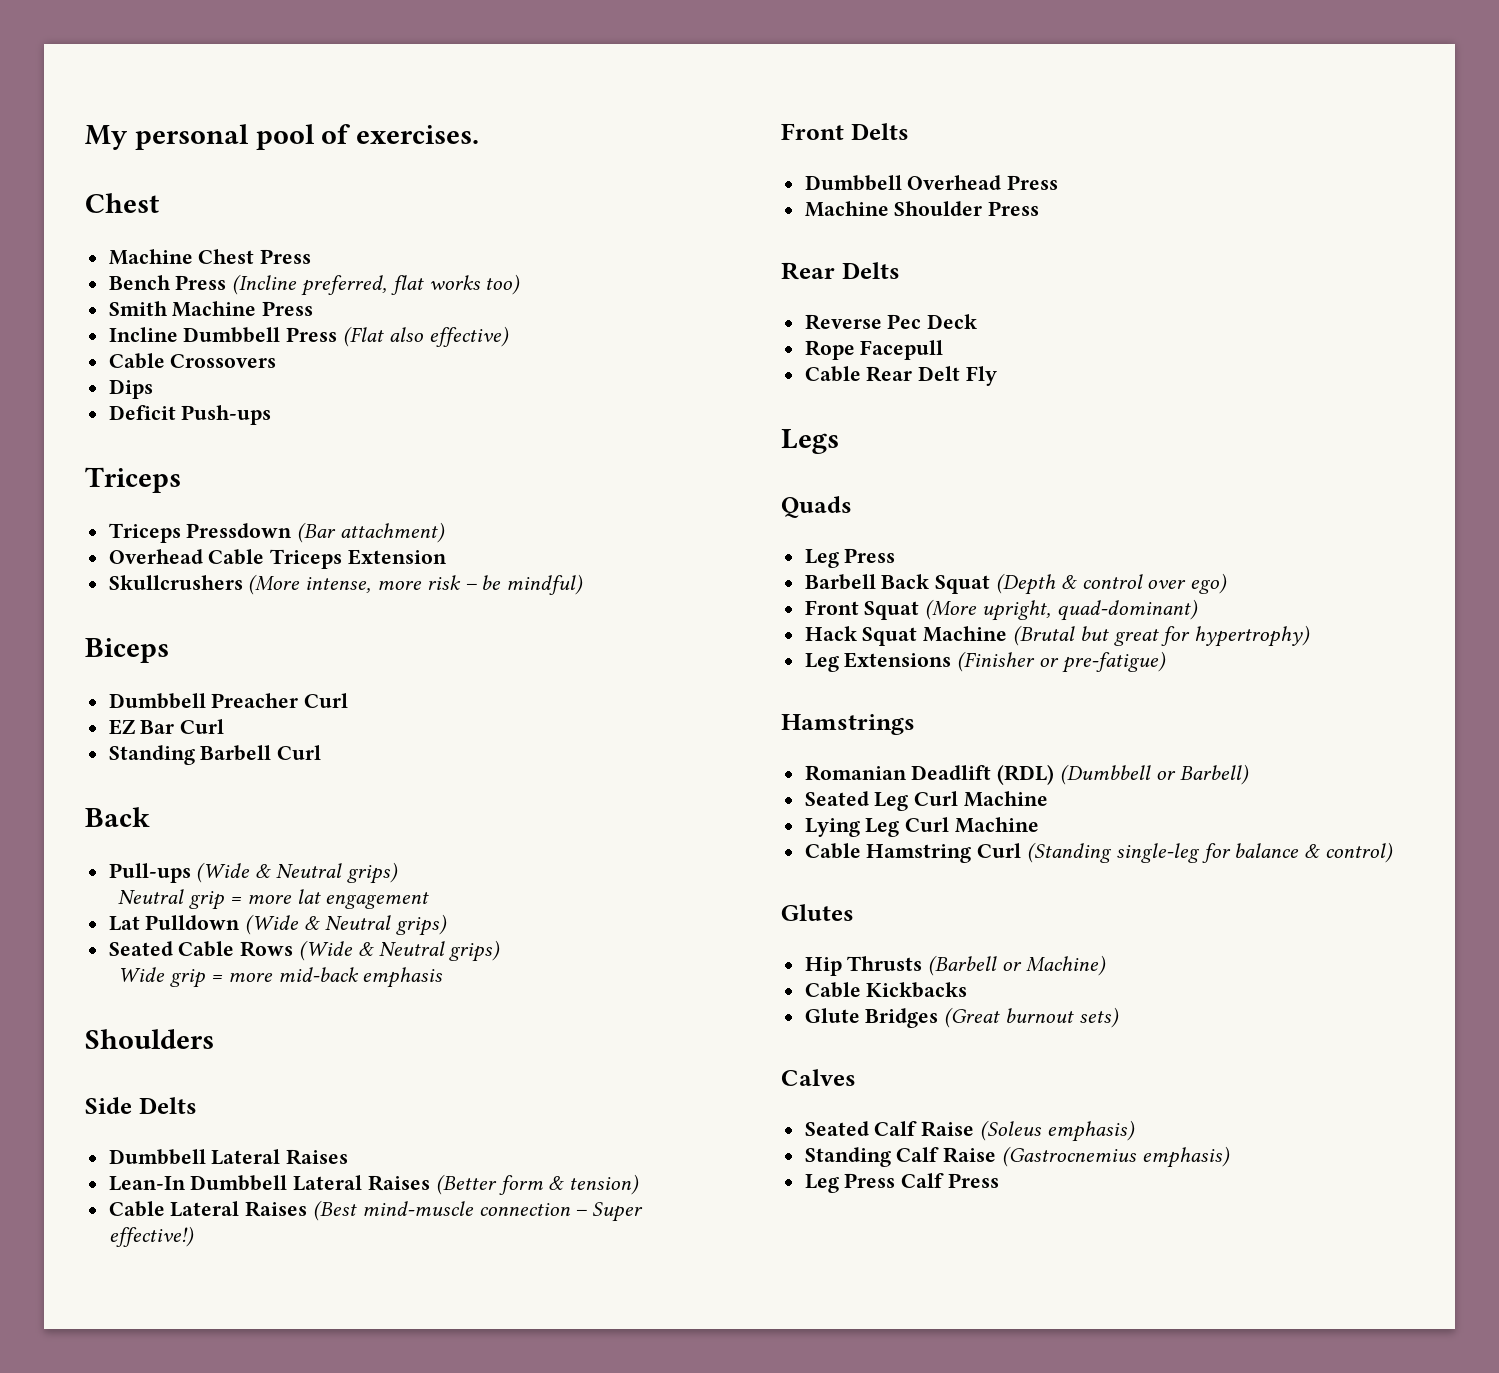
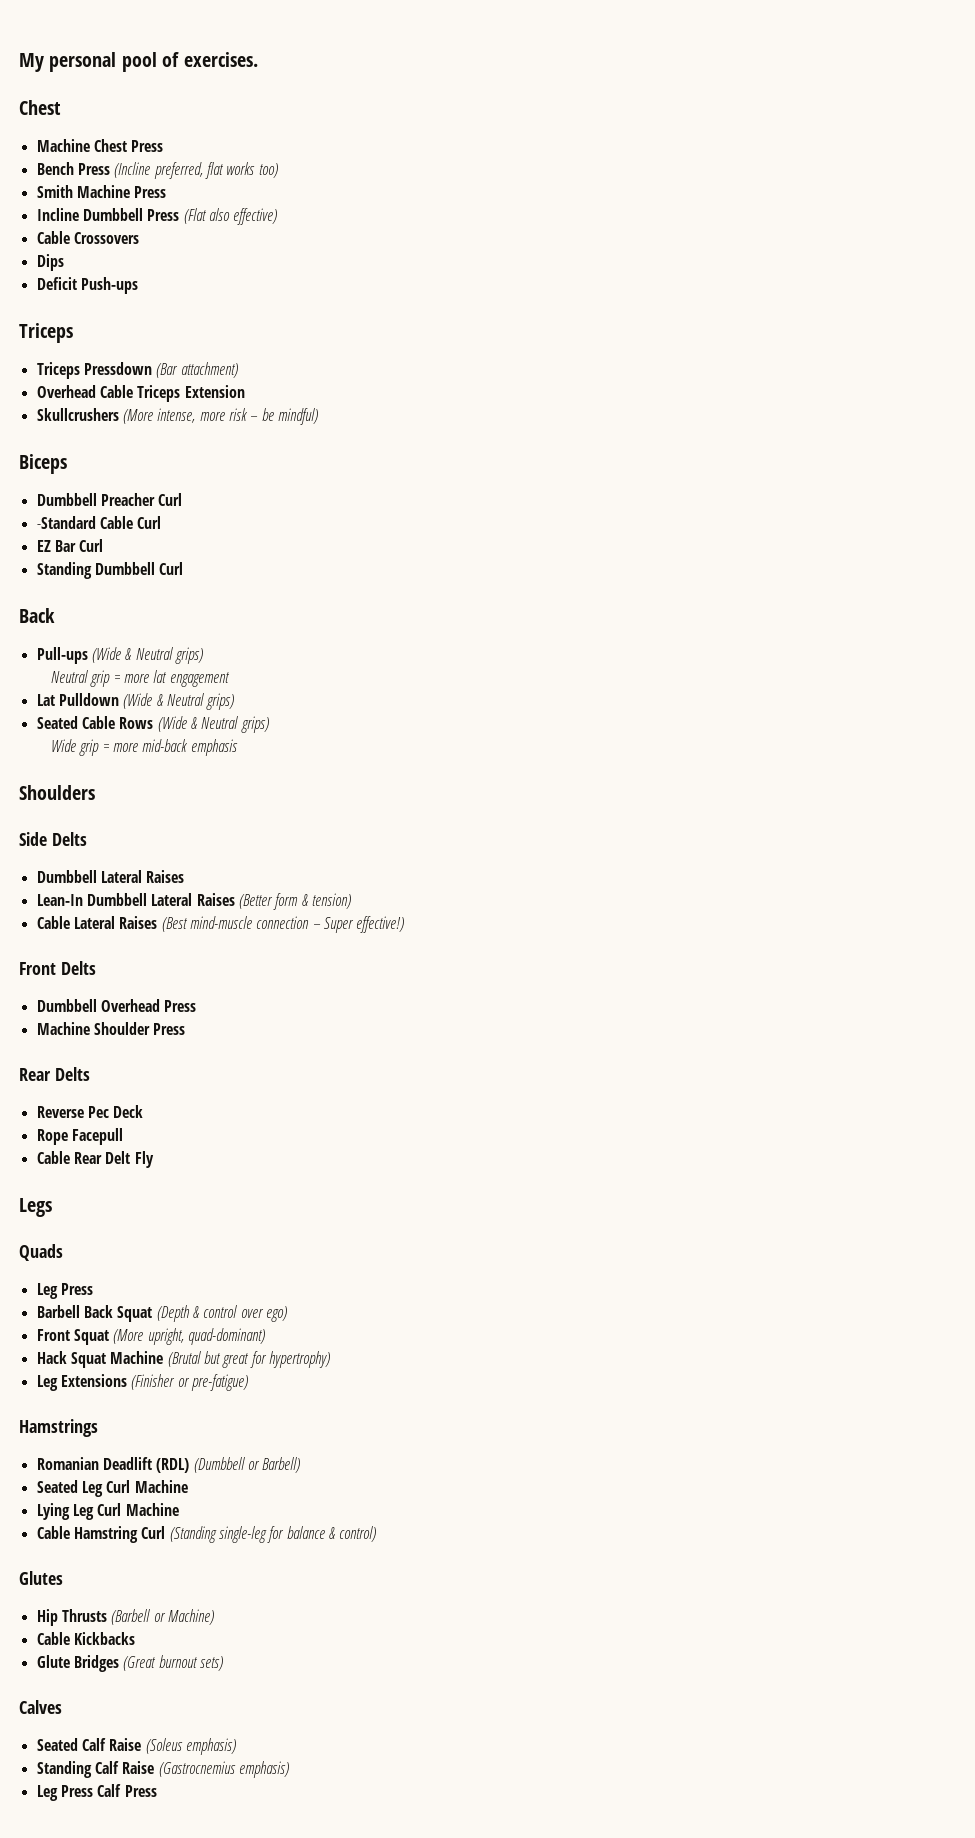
+ -Standard Cable Curl
- Standing Barbell Curl
+ Standing Dumbbell Curl

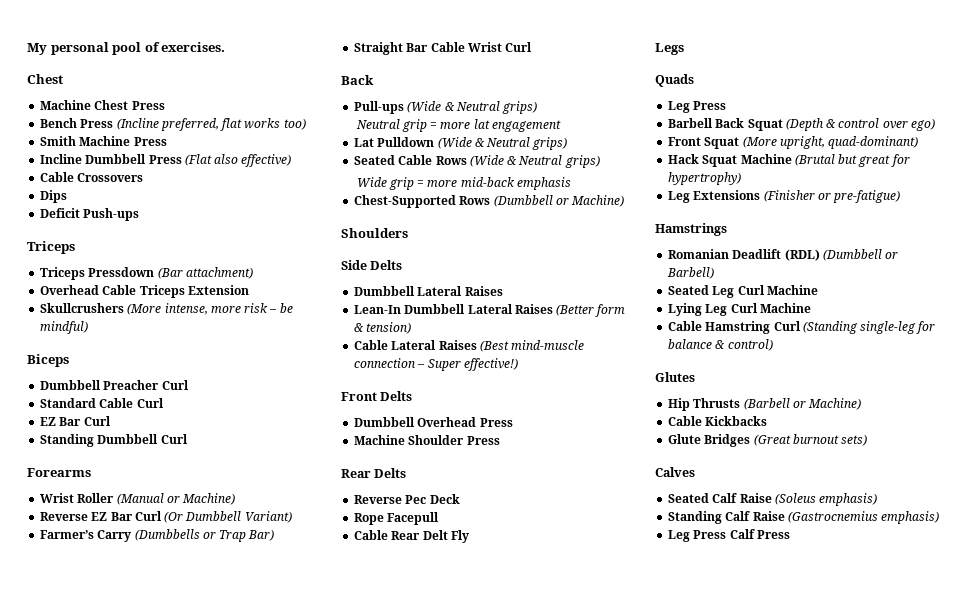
- -Standard Cable Curl
+ Standard Cable Curl
+ Forearms
+ Wrist Roller (Manual or Machine)
+ Reverse EZ Bar Curl (Or Dumbbell Variant)
+ Farmer’s Carry (Dumbbells or Trap Bar)
+ Straight Bar Cable Wrist Curl
+ Chest-Supported Rows (Dumbbell or Machine)

